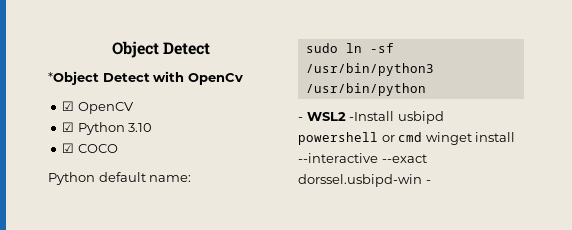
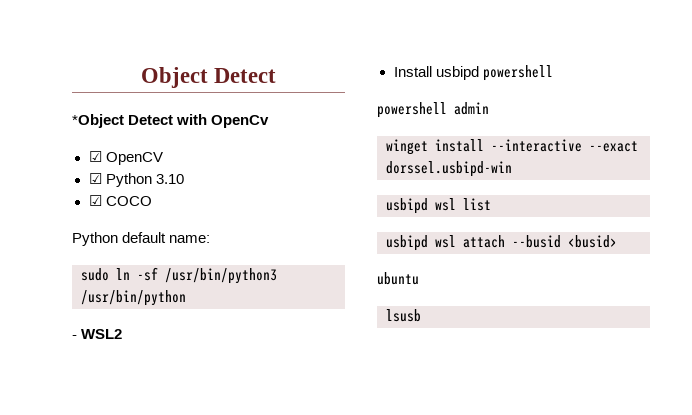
- - WSL2 -Install usbipd powershell or cmd winget install --interactive --exact dorssel.usbipd-win -
+ - WSL2
+ Install usbipd powershell
+ powershell admin
+ winget install --interactive --exact dorssel.usbipd-win
+ usbipd wsl list
+ usbipd wsl attach --busid <busid>
+ ubuntu
+ lsusb

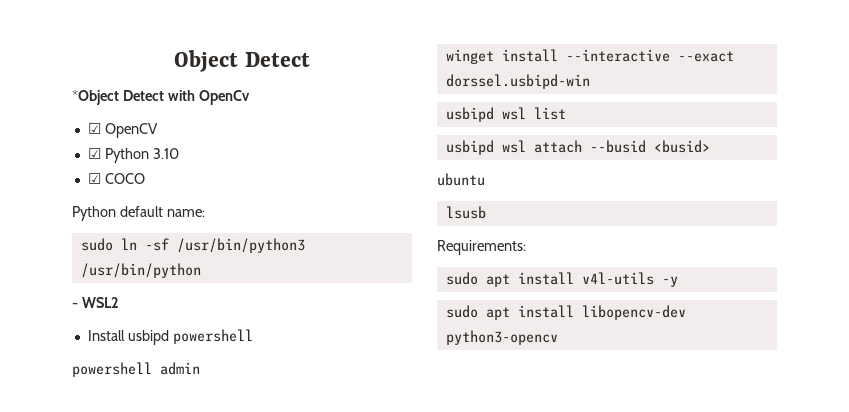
+ Requirements:
+ sudo apt install v4l-utils -y
+ sudo apt install libopencv-dev python3-opencv

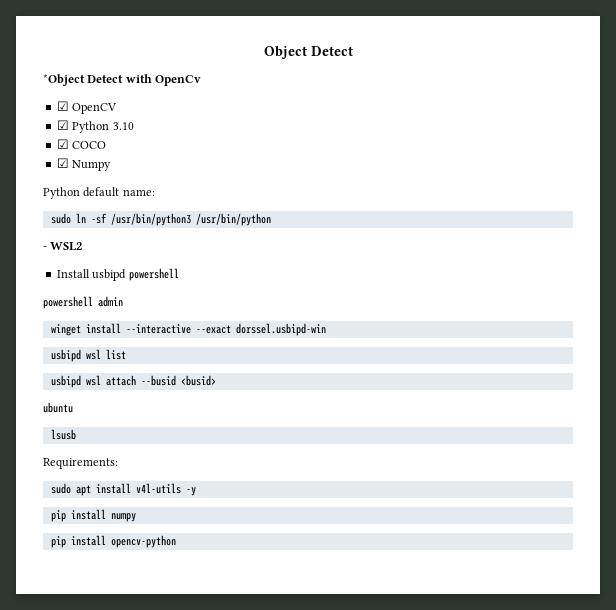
+ ☑ Numpy
- sudo apt install libopencv-dev python3-opencv
+ pip install numpy
+ pip install opencv-python

